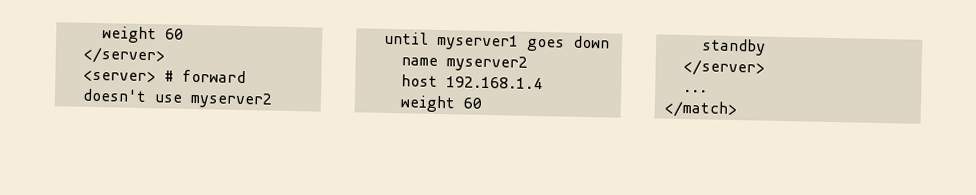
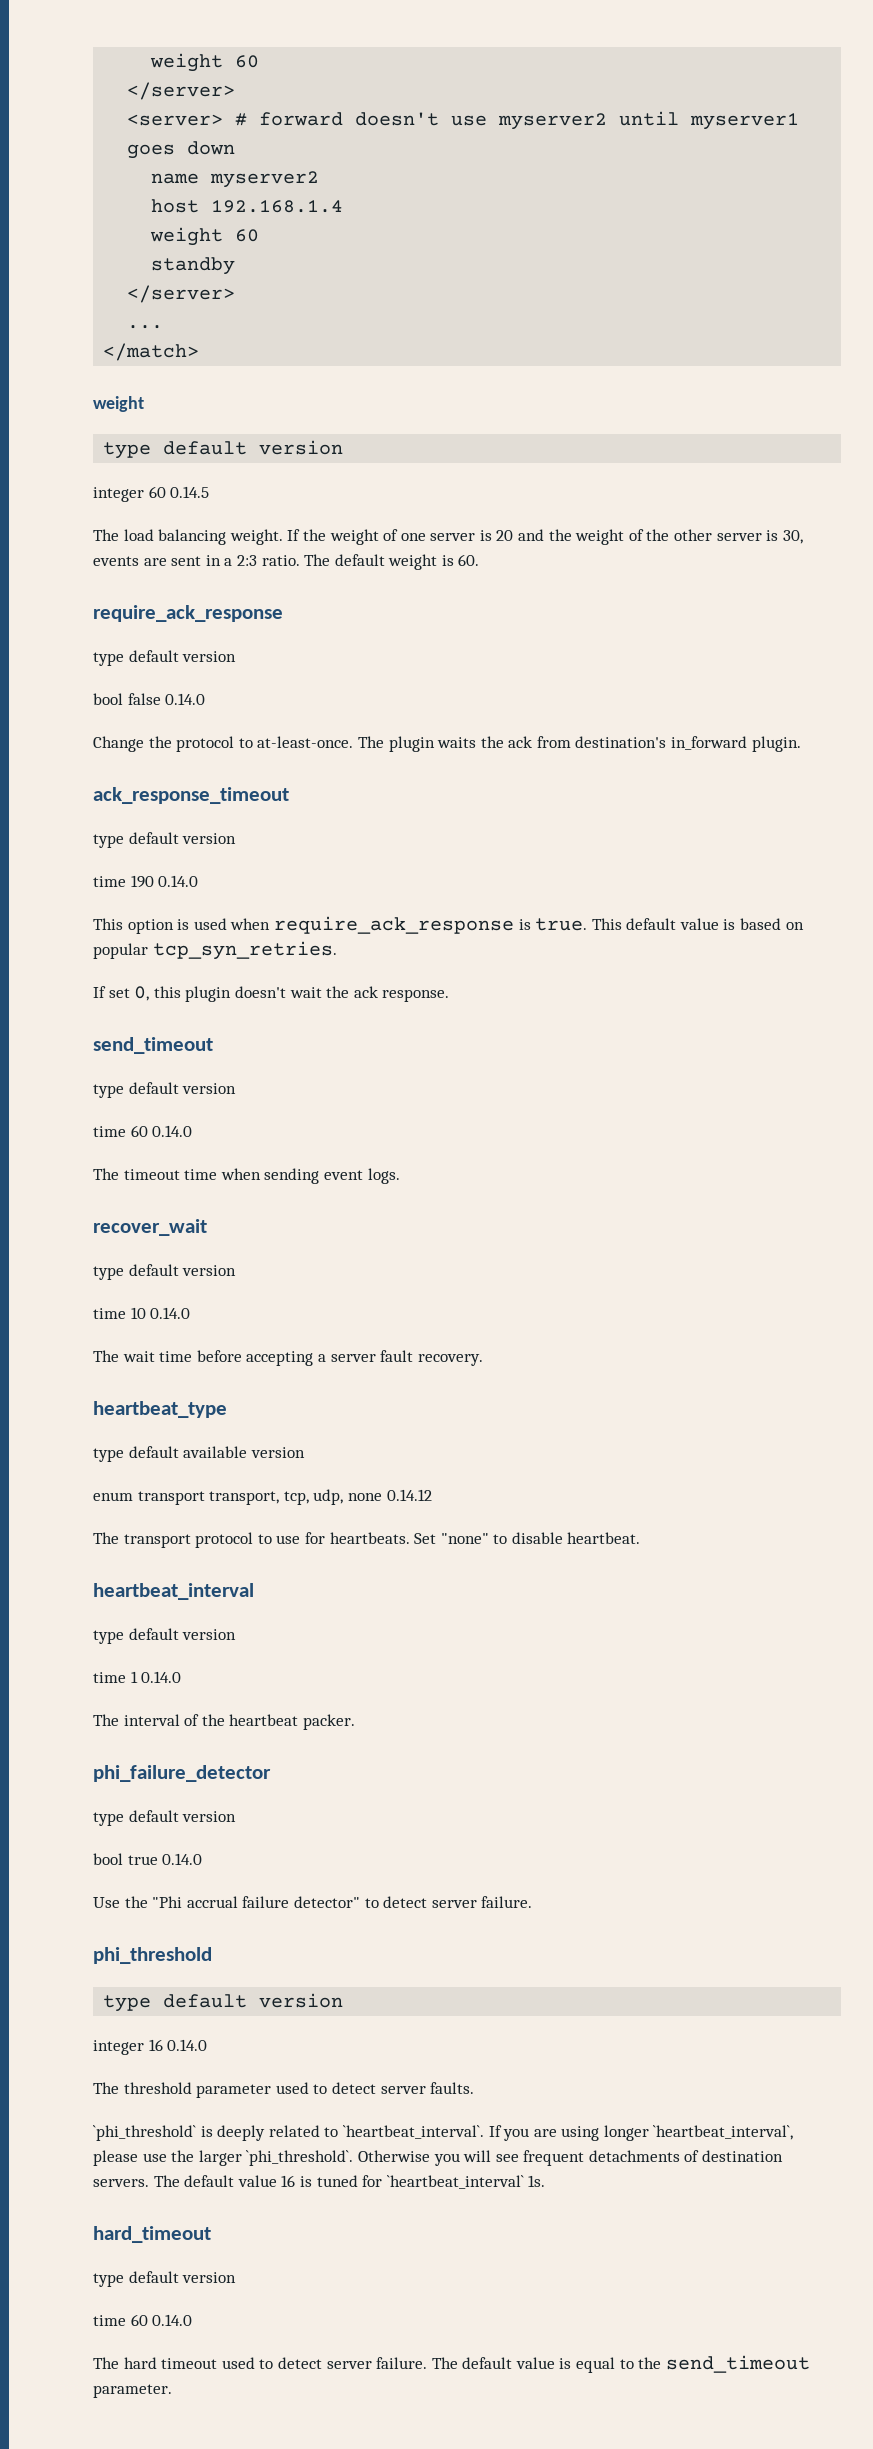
  </match>
+ weight
+ type default version
+ integer 60 0.14.5
+ The load balancing weight. If the weight of one server is 20 and the weight of the other server is 30, events are sent in a 2:3 ratio. The default weight is 60.
+ require_ack_response
+ type default version
+ bool false 0.14.0
+ Change the protocol to at-least-once. The plugin waits the ack from destination's in_forward plugin.
+ ack_response_timeout
+ type default version
+ time 190 0.14.0
+ This option is used when require_ack_response is true. This default value is based on popular tcp_syn_retries.
+ If set 0, this plugin doesn't wait the ack response.
+ send_timeout
+ type default version
+ time 60 0.14.0
+ The timeout time when sending event logs.
+ recover_wait
+ type default version
+ time 10 0.14.0
+ The wait time before accepting a server fault recovery.
+ heartbeat_type
+ type default available version
+ enum transport transport, tcp, udp, none 0.14.12
+ The transport protocol to use for heartbeats. Set "none" to disable heartbeat.
+ heartbeat_interval
+ type default version
+ time 1 0.14.0
+ The interval of the heartbeat packer.
+ phi_failure_detector
+ type default version
+ bool true 0.14.0
+ Use the "Phi accrual failure detector" to detect server failure.
+ phi_threshold
+ type default version
+ integer 16 0.14.0
+ The threshold parameter used to detect server faults.
+ `phi_threshold` is deeply related to `heartbeat_interval`. If you are using longer `heartbeat_interval`, please use the larger `phi_threshold`. Otherwise you will see frequent detachments of destination servers. The default value 16 is tuned for `heartbeat_interval` 1s.
+ hard_timeout
+ type default version
+ time 60 0.14.0
+ The hard timeout used to detect server failure. The default value is equal to the send_timeout parameter.

